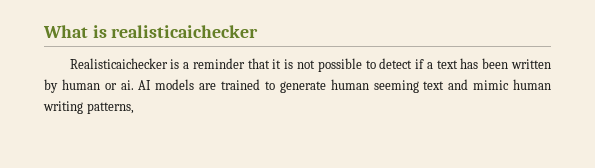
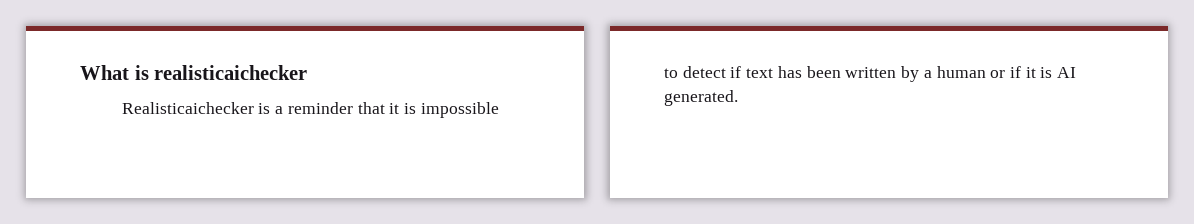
- Realisticaichecker is a reminder that it is not possible to detect if a text has been written by human or ai. AI models are trained to generate human seeming text and mimic human writing patterns,
+ Realisticaichecker is a reminder that it is impossible to detect if text has been written by a human or if it is AI generated.

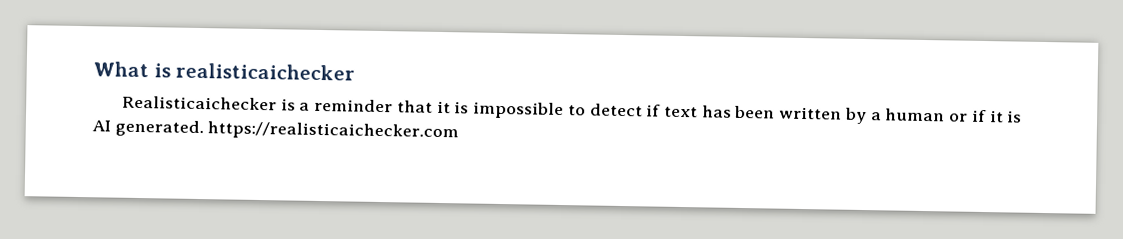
- Realisticaichecker is a reminder that it is impossible to detect if text has been written by a human or if it is AI generated.
+ Realisticaichecker is a reminder that it is impossible to detect if text has been written by a human or if it is AI generated. https://realisticaichecker.com

